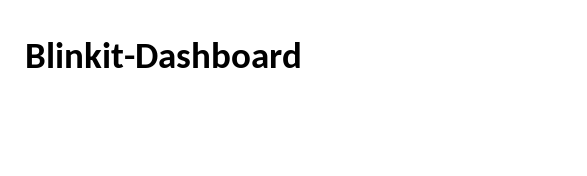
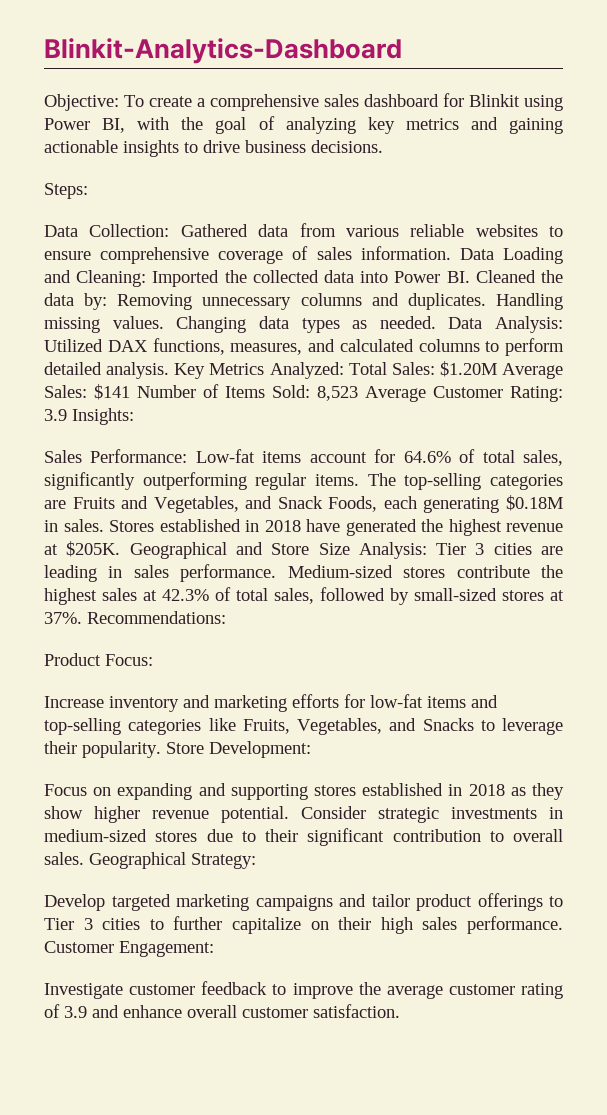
- Blinkit-Dashboard
+ Blinkit-Analytics-Dashboard
+ Objective: To create a comprehensive sales dashboard for Blinkit using Power BI, with the goal of analyzing key metrics and gaining actionable insights to drive business decisions.
+ Steps:
+ Data Collection: Gathered data from various reliable websites to ensure comprehensive coverage of sales information. Data Loading and Cleaning: Imported the collected data into Power BI. Cleaned the data by: Removing unnecessary columns and duplicates. Handling missing values. Changing data types as needed. Data Analysis: Utilized DAX functions, measures, and calculated columns to perform detailed analysis. Key Metrics Analyzed: Total Sales: $1.20M Average Sales: $141 Number of Items Sold: 8,523 Average Customer Rating: 3.9 Insights:
+ Sales Performance: Low-fat items account for 64.6% of total sales, significantly outperforming regular items. The top-selling categories are Fruits and Vegetables, and Snack Foods, each generating $0.18M in sales. Stores established in 2018 have generated the highest revenue at $205K. Geographical and Store Size Analysis: Tier 3 cities are leading in sales performance. Medium-sized stores contribute the highest sales at 42.3% of total sales, followed by small-sized stores at 37%. Recommendations:
+ Product Focus:
+ Increase inventory and marketing efforts for low-fat items and top-selling categories like Fruits, Vegetables, and Snacks to leverage their popularity. Store Development:
+ Focus on expanding and supporting stores established in 2018 as they show higher revenue potential. Consider strategic investments in medium-sized stores due to their significant contribution to overall sales. Geographical Strategy:
+ Develop targeted marketing campaigns and tailor product offerings to Tier 3 cities to further capitalize on their high sales performance. Customer Engagement:
+ Investigate customer feedback to improve the average customer rating of 3.9 and enhance overall customer satisfaction.

